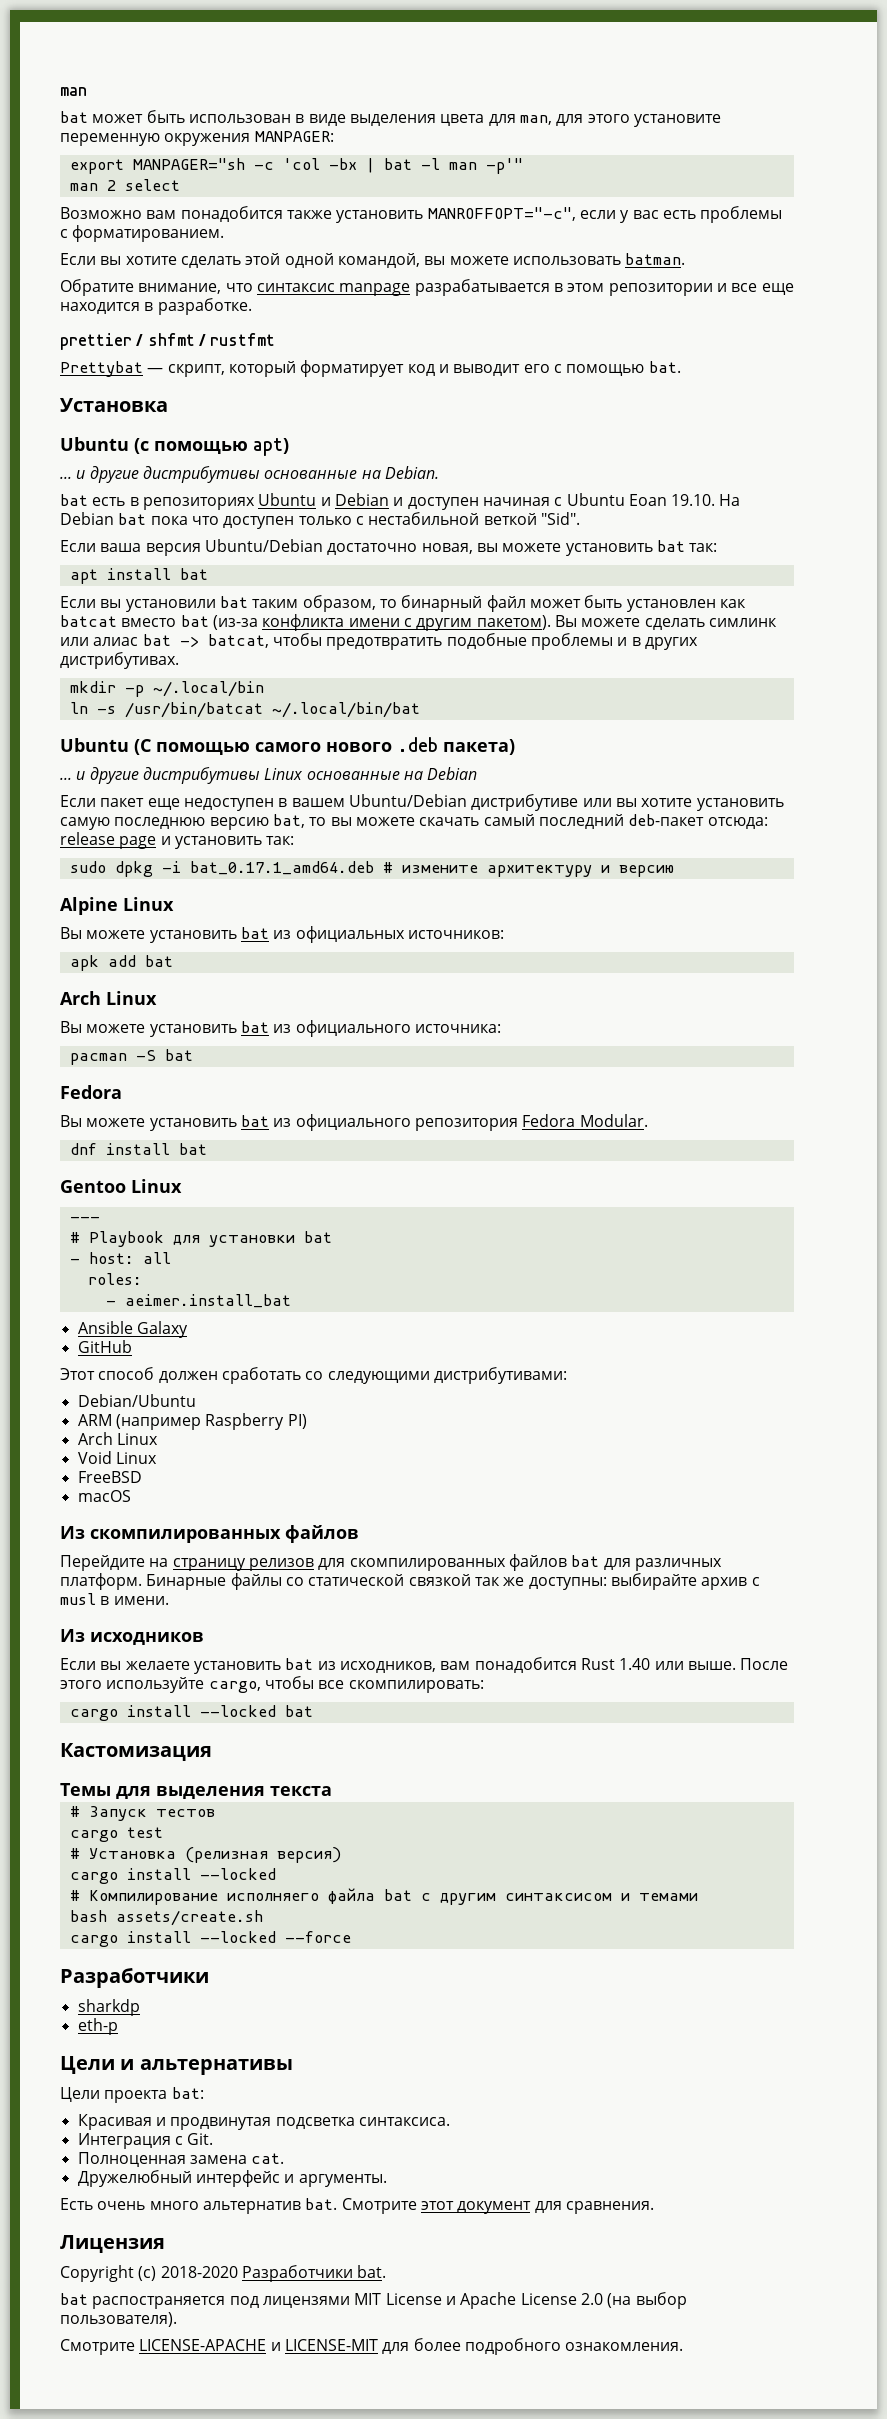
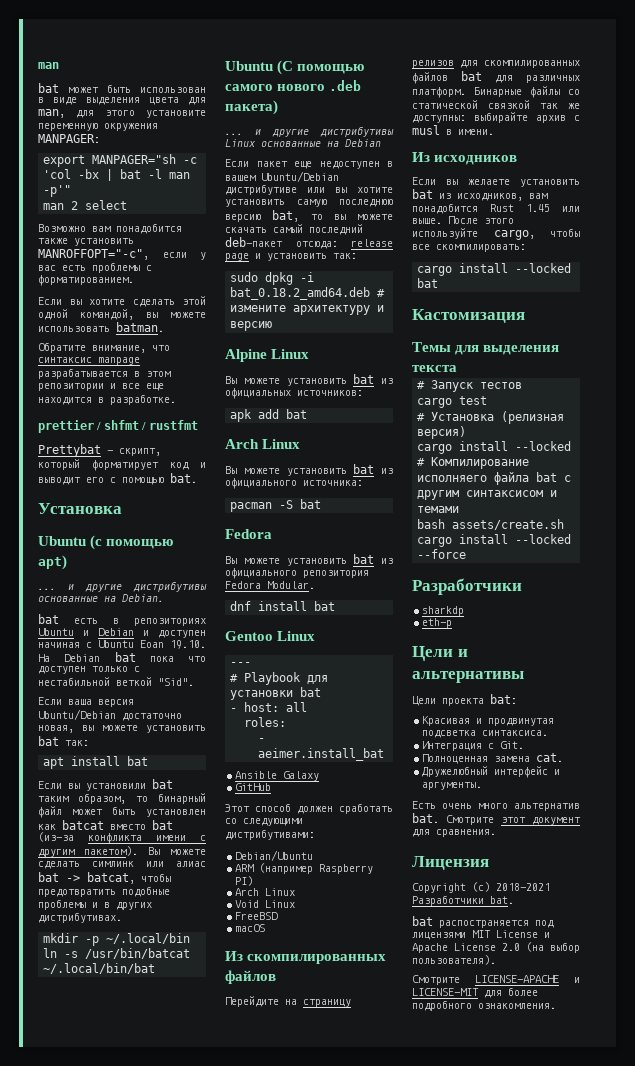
- sudo dpkg -i bat_0.17.1_amd64.deb # измените архитектуру и версию
+ sudo dpkg -i bat_0.18.2_amd64.deb # измените архитектуру и версию
- Если вы желаете установить bat из исходников, вам понадобится Rust 1.40 или выше.
+ Если вы желаете установить bat из исходников, вам понадобится Rust 1.45 или выше.
- Copyright (c) 2018-2020 Разработчики bat.
+ Copyright (c) 2018-2021 Разработчики bat.

